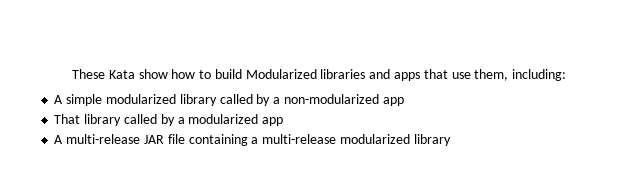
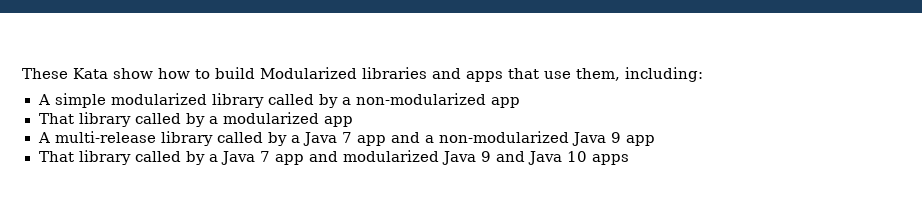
- A multi-release JAR file containing a multi-release modularized library
+ A multi-release library called by a Java 7 app and a non-modularized Java 9 app
+ That library called by a Java 7 app and modularized Java 9 and Java 10 apps

